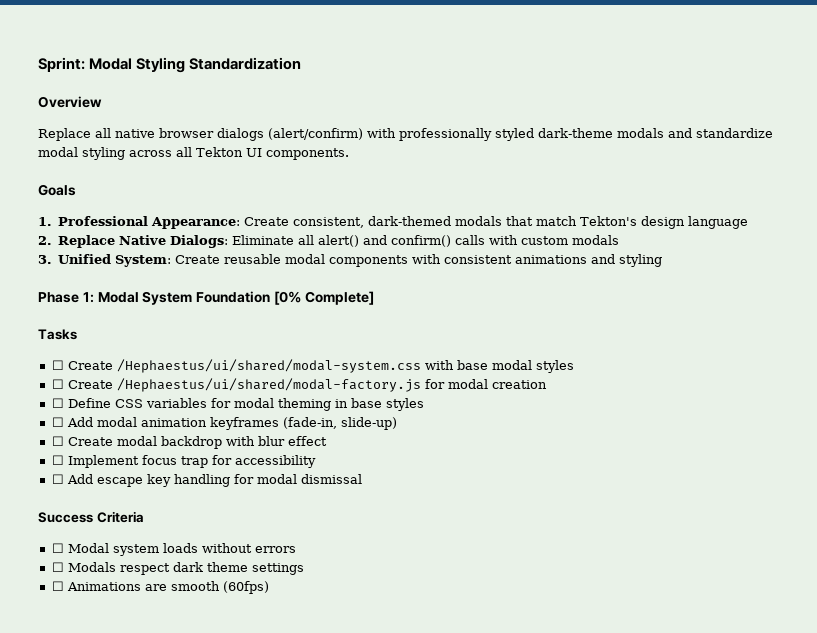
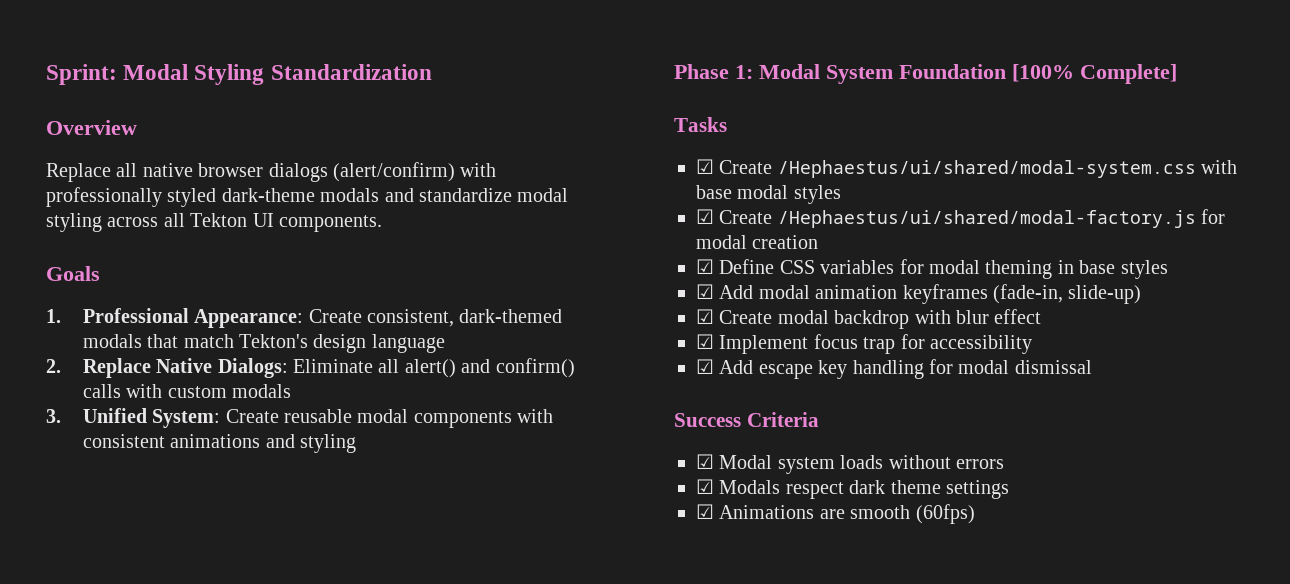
- Phase 1: Modal System Foundation [0% Complete]
+ Phase 1: Modal System Foundation [100% Complete]
- ☐ Create /Hephaestus/ui/shared/modal-system.css with base modal styles
+ ☑ Create /Hephaestus/ui/shared/modal-system.css with base modal styles
- ☐ Create /Hephaestus/ui/shared/modal-factory.js for modal creation
+ ☑ Create /Hephaestus/ui/shared/modal-factory.js for modal creation
- ☐ Define CSS variables for modal theming in base styles
+ ☑ Define CSS variables for modal theming in base styles
- ☐ Add modal animation keyframes (fade-in, slide-up)
+ ☑ Add modal animation keyframes (fade-in, slide-up)
- ☐ Create modal backdrop with blur effect
+ ☑ Create modal backdrop with blur effect
- ☐ Implement focus trap for accessibility
+ ☑ Implement focus trap for accessibility
- ☐ Add escape key handling for modal dismissal
+ ☑ Add escape key handling for modal dismissal
- ☐ Modal system loads without errors
+ ☑ Modal system loads without errors
- ☐ Modals respect dark theme settings
+ ☑ Modals respect dark theme settings
- ☐ Animations are smooth (60fps)
+ ☑ Animations are smooth (60fps)

